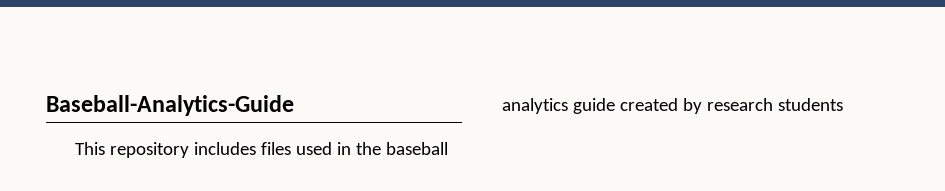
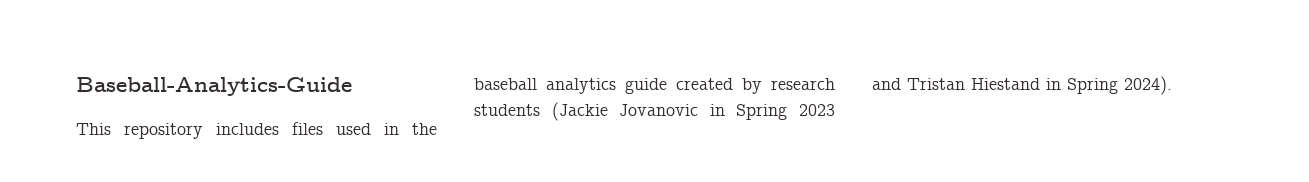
- This repository includes files used in the baseball analytics guide created by research students
+ This repository includes files used in the baseball analytics guide created by research students (Jackie Jovanovic in Spring 2023 and Tristan Hiestand in Spring 2024).

